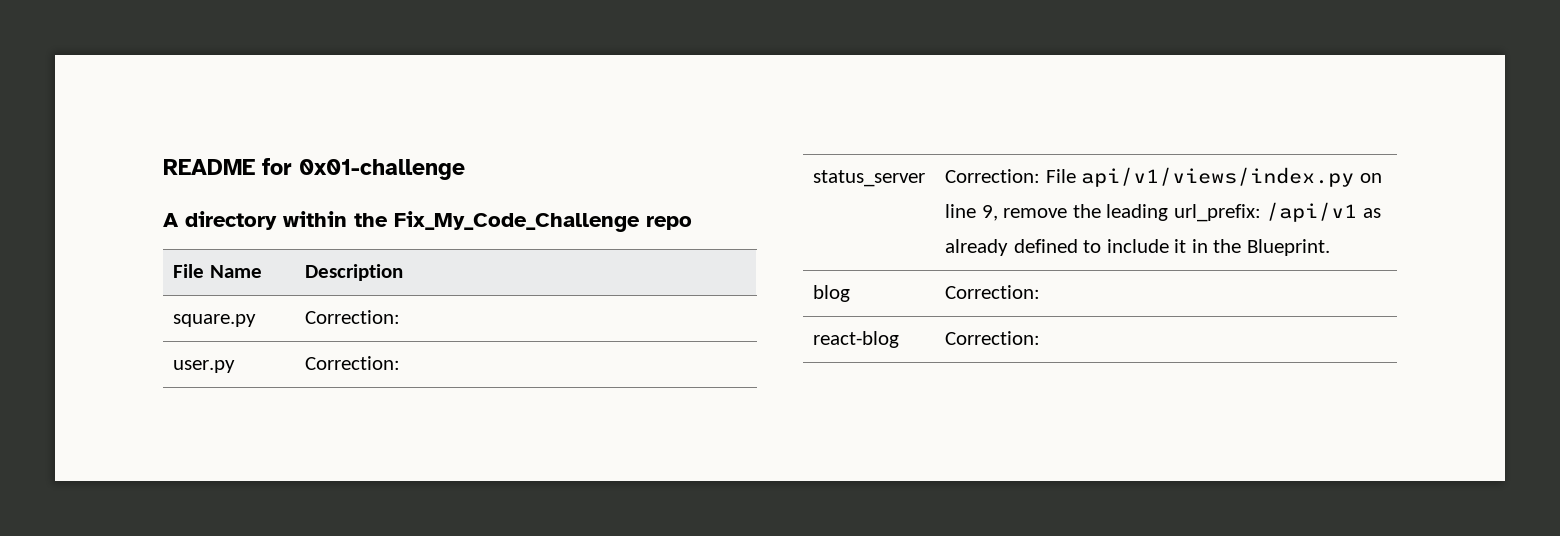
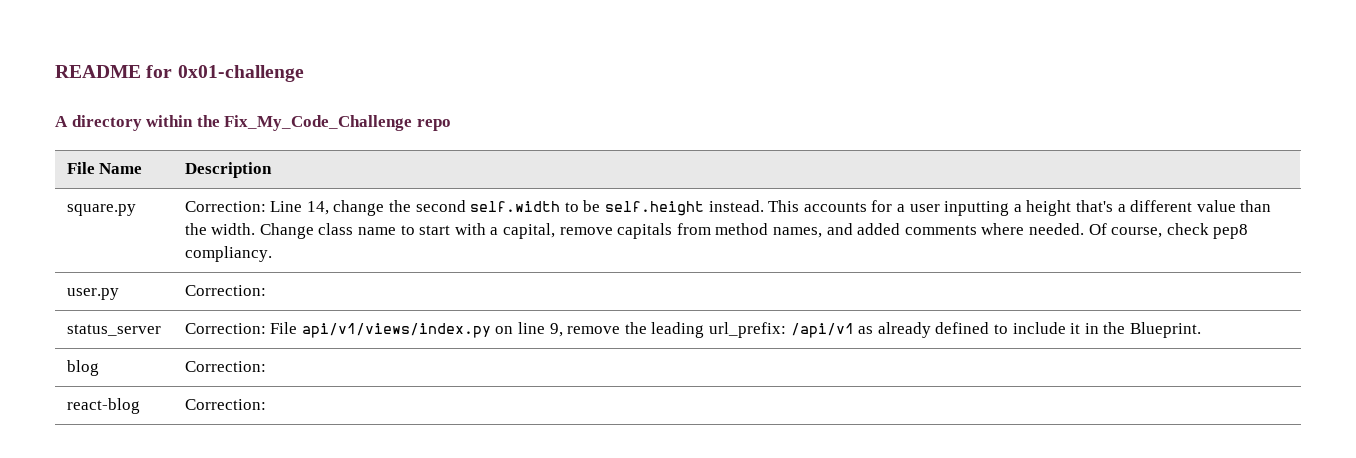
- square.py | Correction:
+ square.py | Correction: Line 14, change the second self.width to be self.height instead. This accounts for a user inputting a height that's a different value than the width. Change class name to start with a capital, remove capitals from method names, and added comments where needed. Of course, check pep8 compliancy.

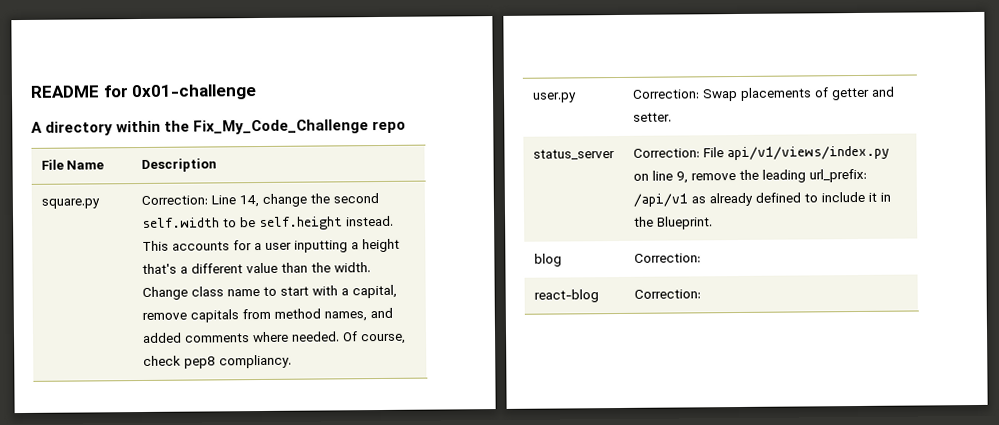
- user.py | Correction:
+ user.py | Correction: Swap placements of getter and setter.

